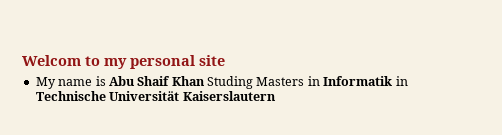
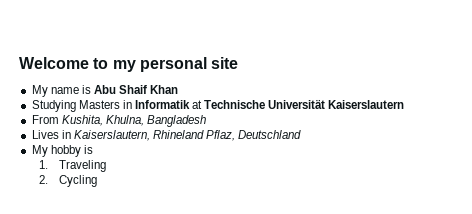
- Welcom to my personal site
+ Welcome to my personal site
- My name is Abu Shaif Khan Studing Masters in Informatik in Technische Universität Kaiserslautern
+ My name is Abu Shaif Khan
+ Studying Masters in Informatik at Technische Universität Kaiserslautern
+ From Kushita, Khulna, Bangladesh
+ Lives in Kaiserslautern, Rhineland Pflaz, Deutschland
+ My hobby is
+ 1. Traveling
+ 2. Cycling

